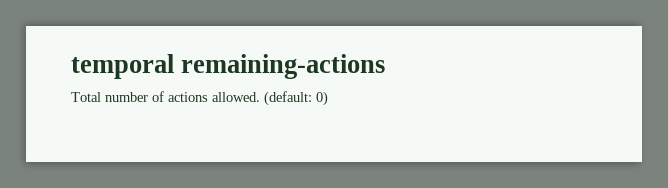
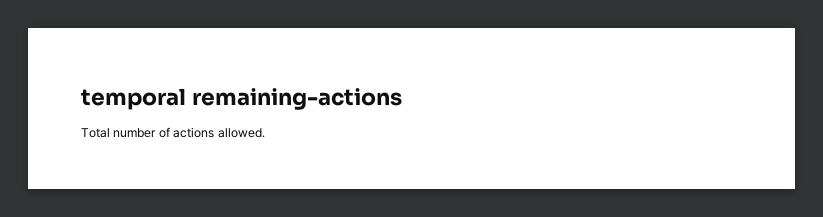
- (default: 0)

